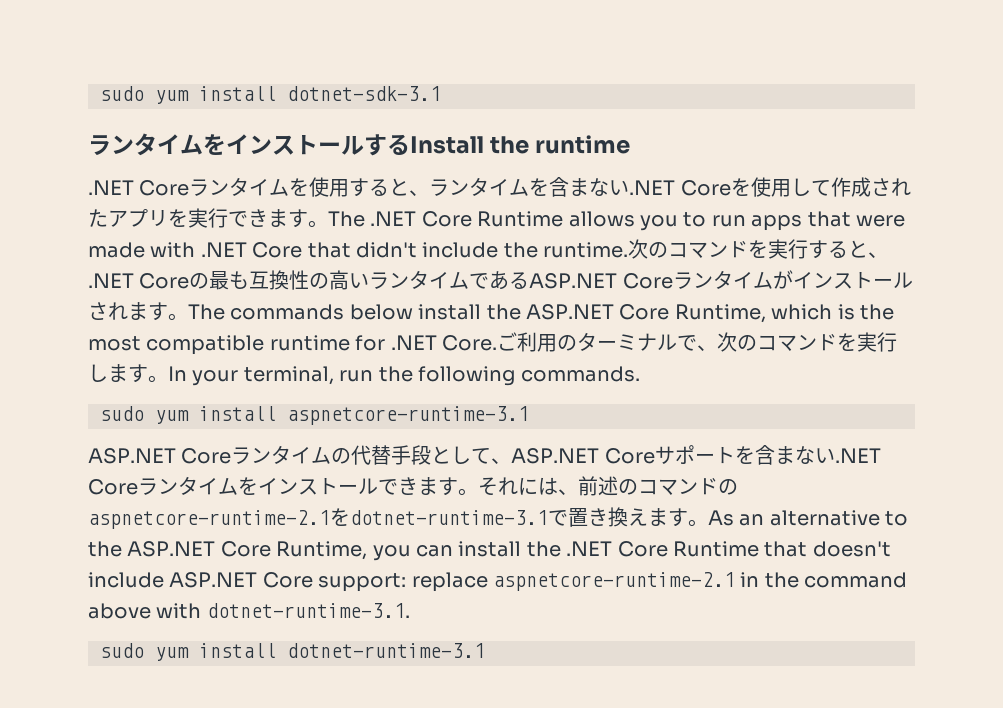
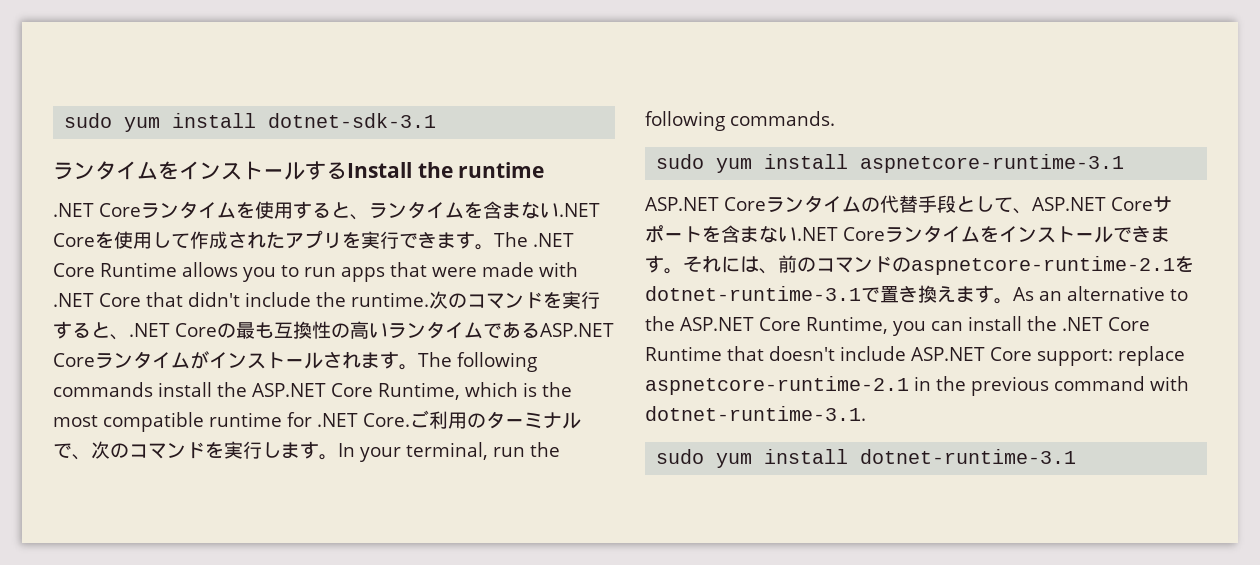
- The commands below install the ASP.NET Core Runtime, which is the most compatible runtime for .NET Core.
+ The following commands install the ASP.NET Core Runtime, which is the most compatible runtime for .NET Core.
- それには、前述のコマンドのaspnetcore-runtime-2.1をdotnet-runtime-3.1で置き換えます。
+ それには、前のコマンドのaspnetcore-runtime-2.1をdotnet-runtime-3.1で置き換えます。
- As an alternative to the ASP.NET Core Runtime, you can install the .NET Core Runtime that doesn't include ASP.NET Core support: replace aspnetcore-runtime-2.1 in the command above with dotnet-runtime-3.1.
+ As an alternative to the ASP.NET Core Runtime, you can install the .NET Core Runtime that doesn't include ASP.NET Core support: replace aspnetcore-runtime-2.1 in the previous command with dotnet-runtime-3.1.

